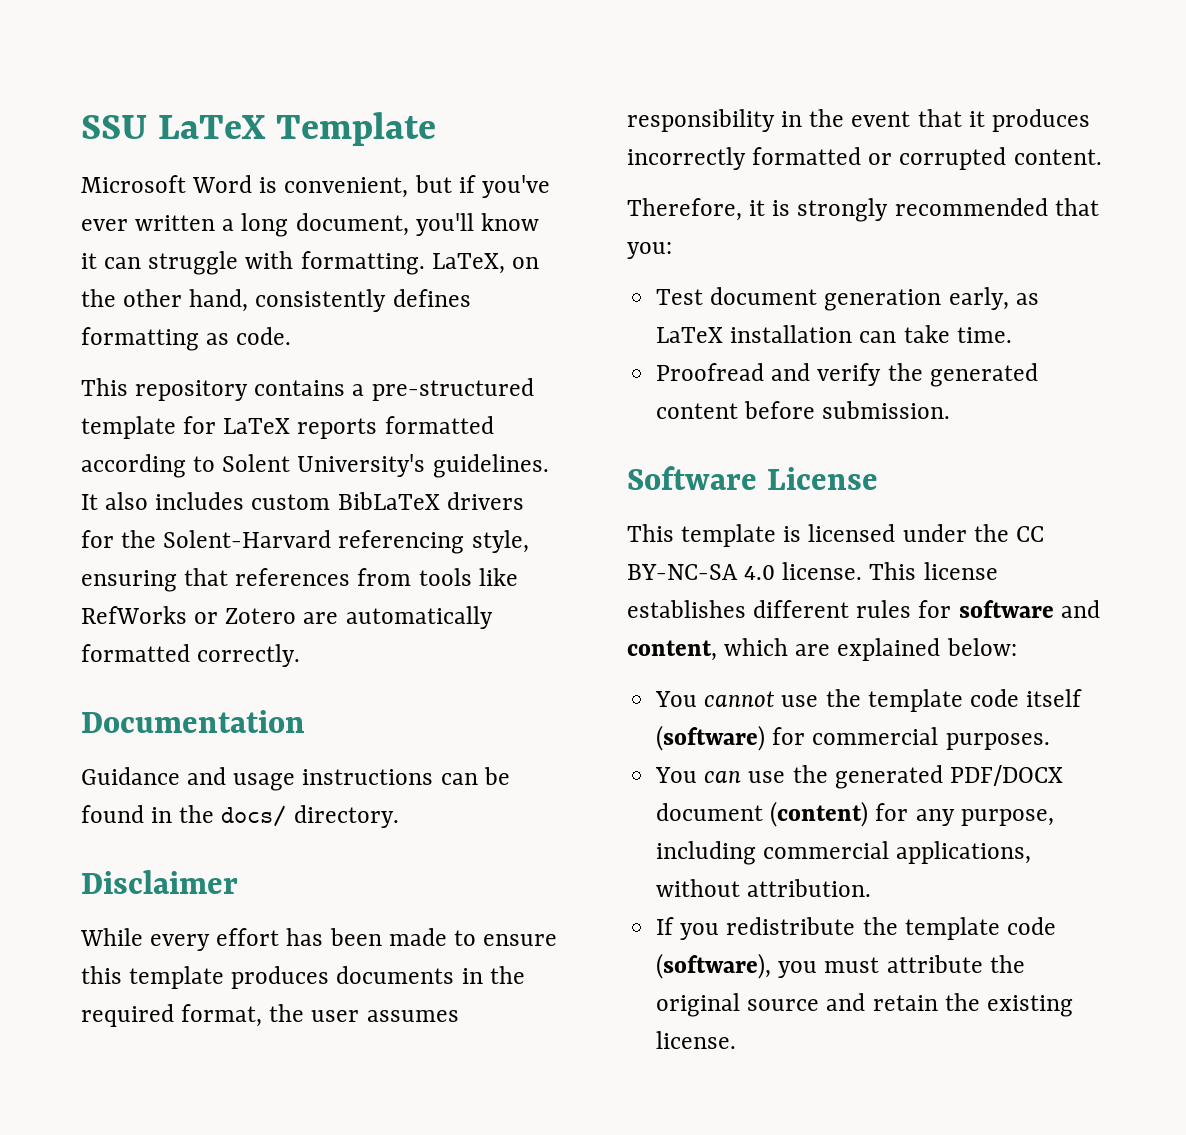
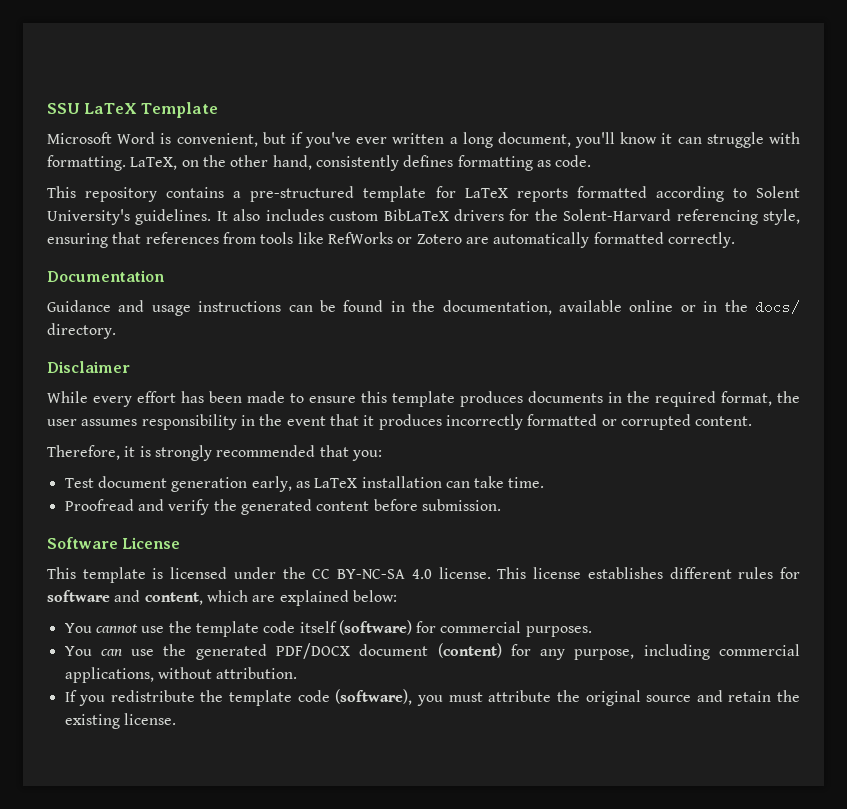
- Guidance and usage instructions can be found in the docs/ directory.
+ Guidance and usage instructions can be found in the documentation, available online or in the docs/ directory.

